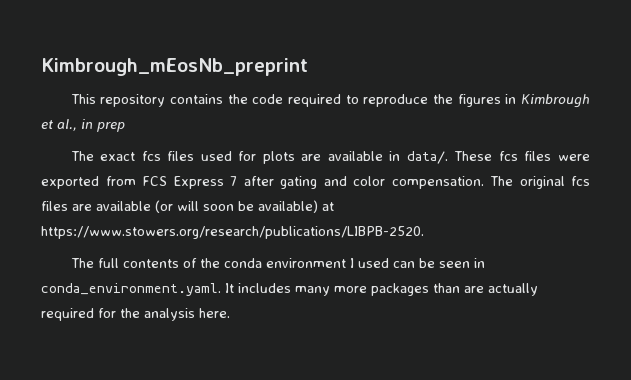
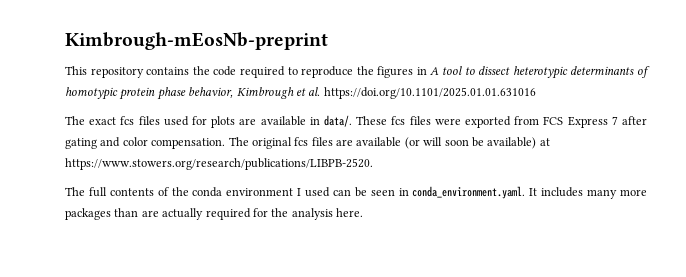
- Kimbrough_mEosNb_preprint
+ Kimbrough-mEosNb-preprint
- This repository contains the code required to reproduce the figures in Kimbrough et al., in prep
+ This repository contains the code required to reproduce the figures in A tool to dissect heterotypic determinants of homotypic protein phase behavior, Kimbrough et al. https://doi.org/10.1101/2025.01.01.631016

